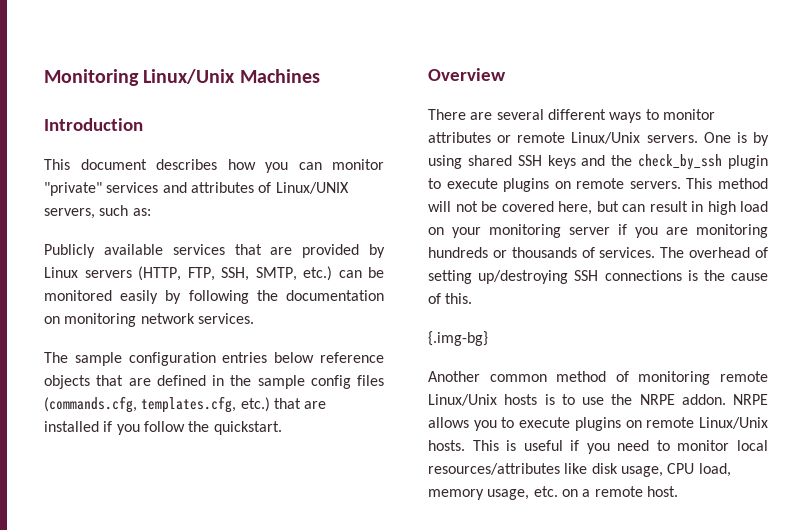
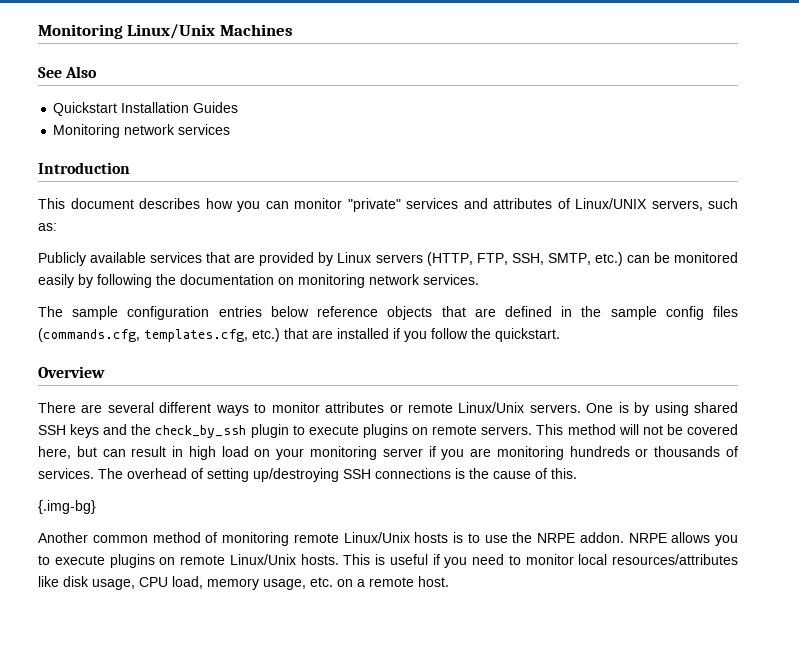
+ See Also
+ Quickstart Installation Guides
+ Monitoring network services

